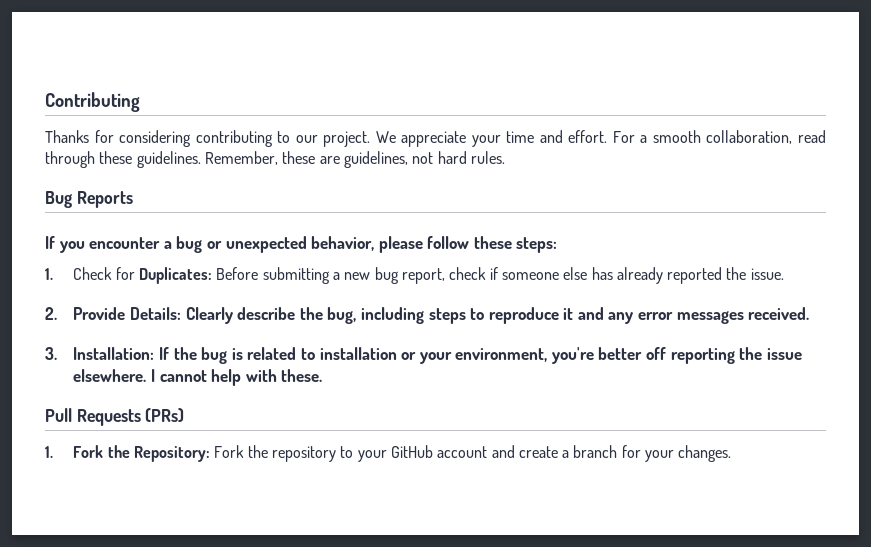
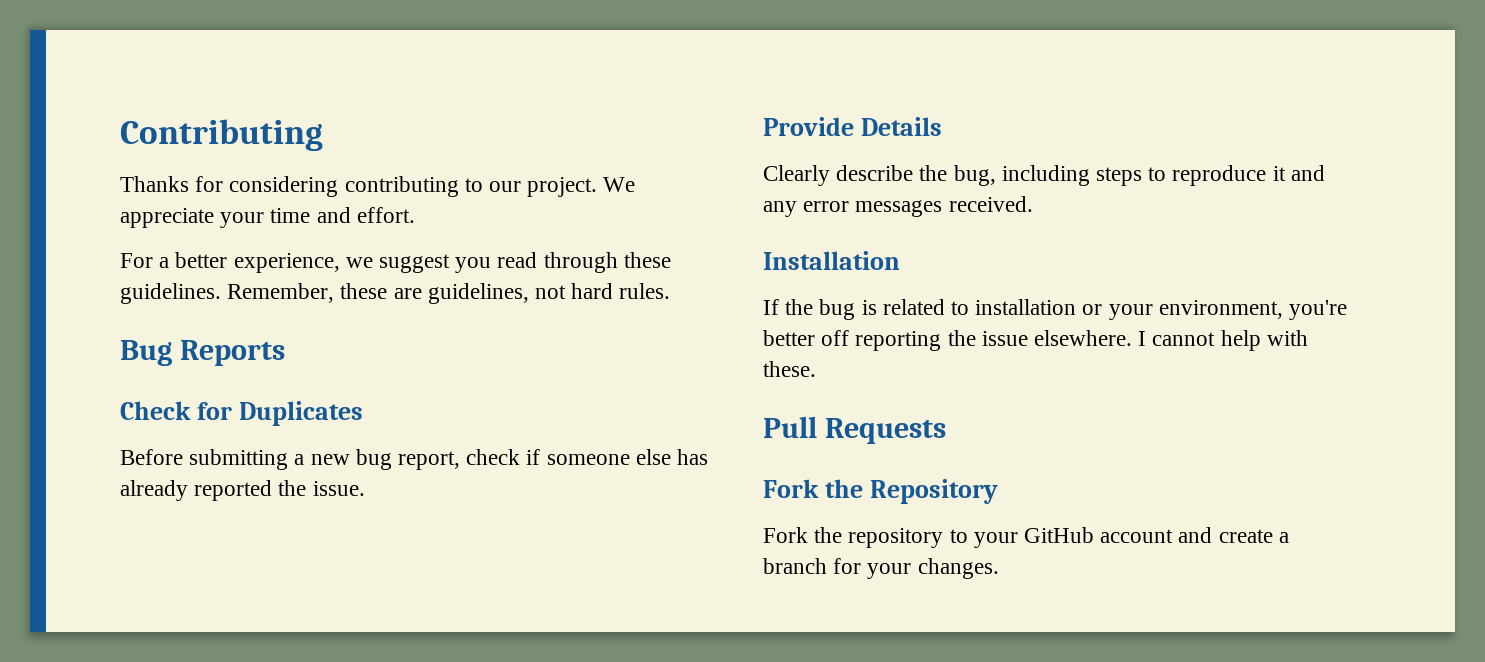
- We appreciate your time and effort. For a smooth collaboration, read through these guidelines.
+ We appreciate your time and effort.
+ For a better experience, we suggest you read through these guidelines.
- If you encounter a bug or unexpected behavior, please follow these steps:
- 1. Check for Duplicates: Before submitting a new bug report, check if someone else has already reported the issue.
+ Check for Duplicates
+ Before submitting a new bug report, check if someone else has already reported the issue.
- 2. Provide Details: Clearly describe the bug, including steps to reproduce it and any error messages received.
+ Provide Details
+ Clearly describe the bug, including steps to reproduce it and any error messages received.
- 3. Installation: If the bug is related to installation or your environment, you're better off reporting the issue elsewhere.
+ Installation
+ If the bug is related to installation or your environment, you're better off reporting the issue elsewhere.
- Pull Requests (PRs)
- 1. Fork the Repository: Fork the repository to your GitHub account and create a branch for your changes.
+ Pull Requests
+ Fork the Repository
+ Fork the repository to your GitHub account and create a branch for your changes.

